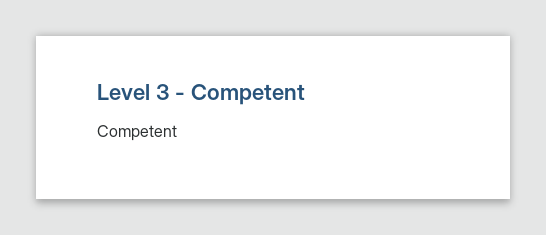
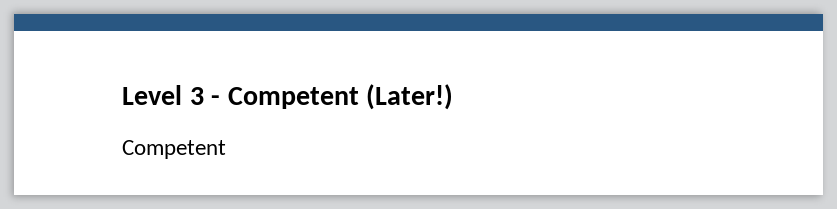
- Level 3 - Competent
+ Level 3 - Competent (Later!)

